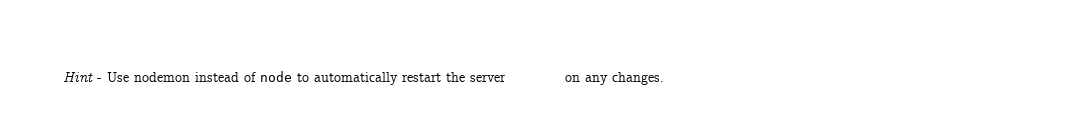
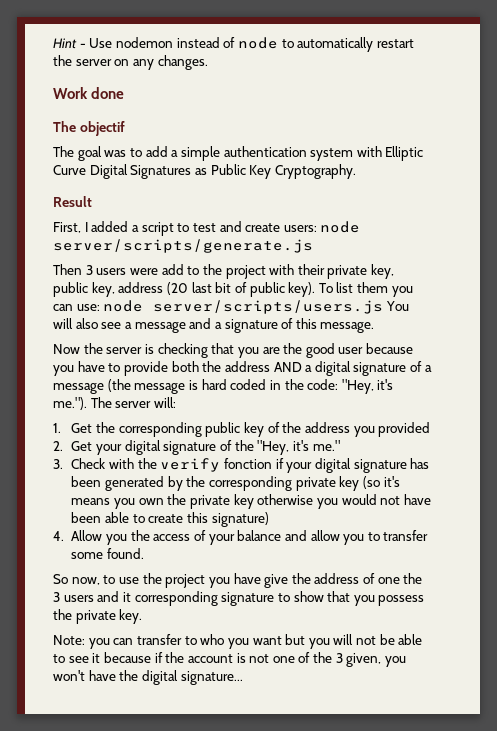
+ Work done
+ The objectif
+ The goal was to add a simple authentication system with Elliptic Curve Digital Signatures as Public Key Cryptography.
+ Result
+ First, I added a script to test and create users: node server/scripts/generate.js
+ Then 3 users were add to the project with their private key, public key, address (20 last bit of public key). To list them you can use: node server/scripts/users.js You will also see a message and a signature of this message.
+ Now the server is checking that you are the good user because you have to provide both the address AND a digital signature of a message (the message is hard coded in the code: "Hey, it's me."). The server will:
+ 1. Get the corresponding public key of the address you provided
+ 2. Get your digital signature of the "Hey, it's me."
+ 3. Check with the verify fonction if your digital signature has been generated by the corresponding private key (so it's means you own the private key otherwise you would not have been able to create this signature)
+ 4. Allow you the access of your balance and allow you to transfer some found.
+ So now, to use the project you have give the address of one the 3 users and it corresponding signature to show that you possess the private key.
+ Note: you can transfer to who you want but you will not be able to see it because if the account is not one of the 3 given, you won't have the digital signature...

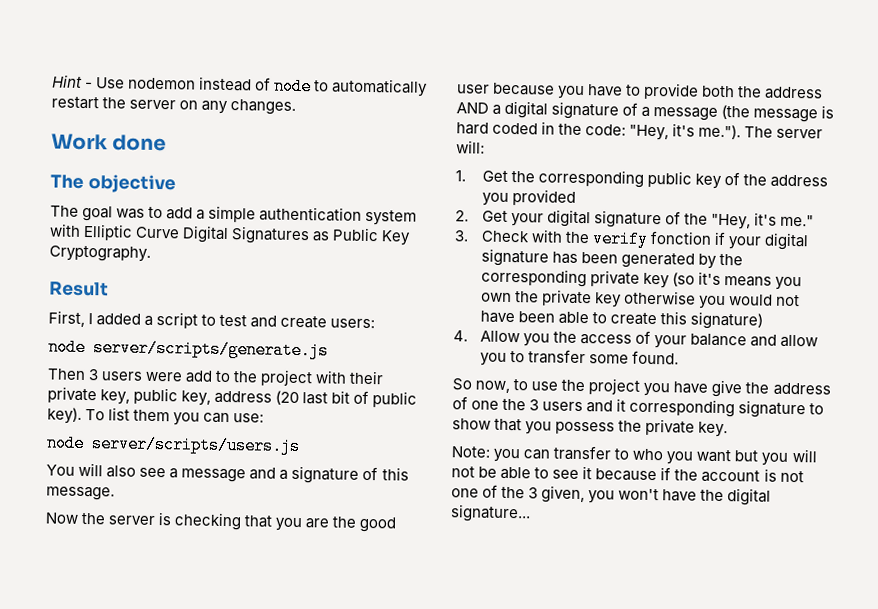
- The objectif
+ The objective
- First, I added a script to test and create users: node server/scripts/generate.js
+ First, I added a script to test and create users:
+ node server/scripts/generate.js
- To list them you can use: node server/scripts/users.js You will also see a message and a signature of this message.
+ To list them you can use:
+ node server/scripts/users.js
+ You will also see a message and a signature of this message.

